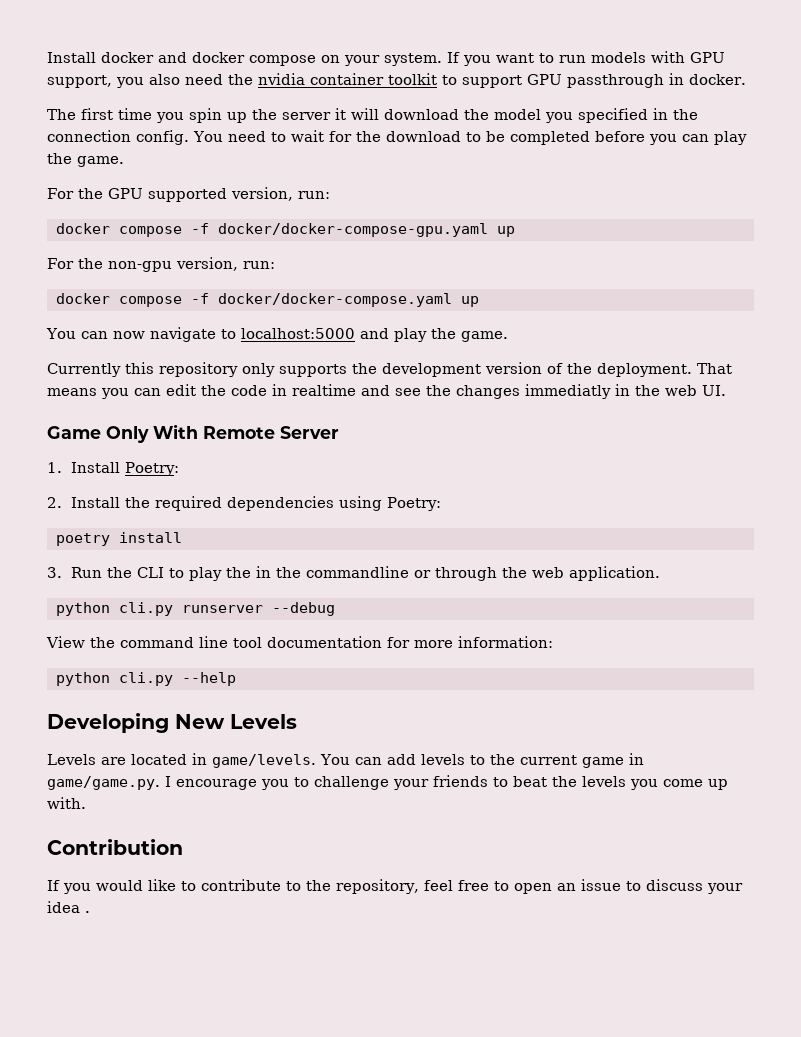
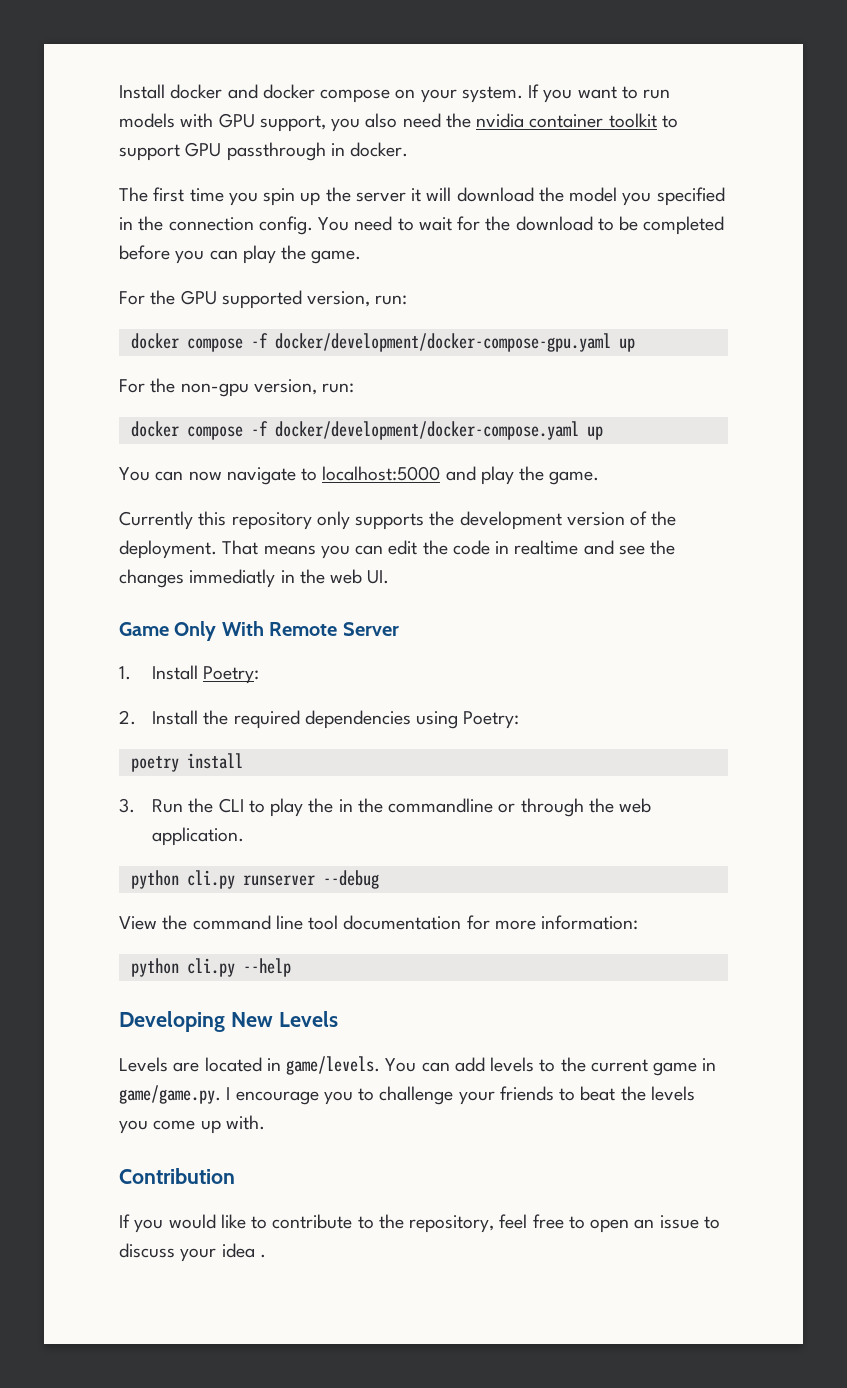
- docker compose -f docker/docker-compose-gpu.yaml up
+ docker compose -f docker/development/docker-compose-gpu.yaml up
- docker compose -f docker/docker-compose.yaml up
+ docker compose -f docker/development/docker-compose.yaml up

